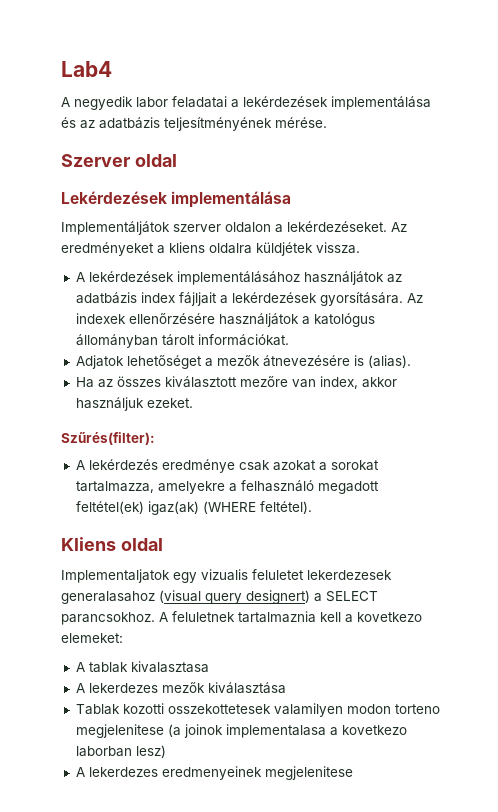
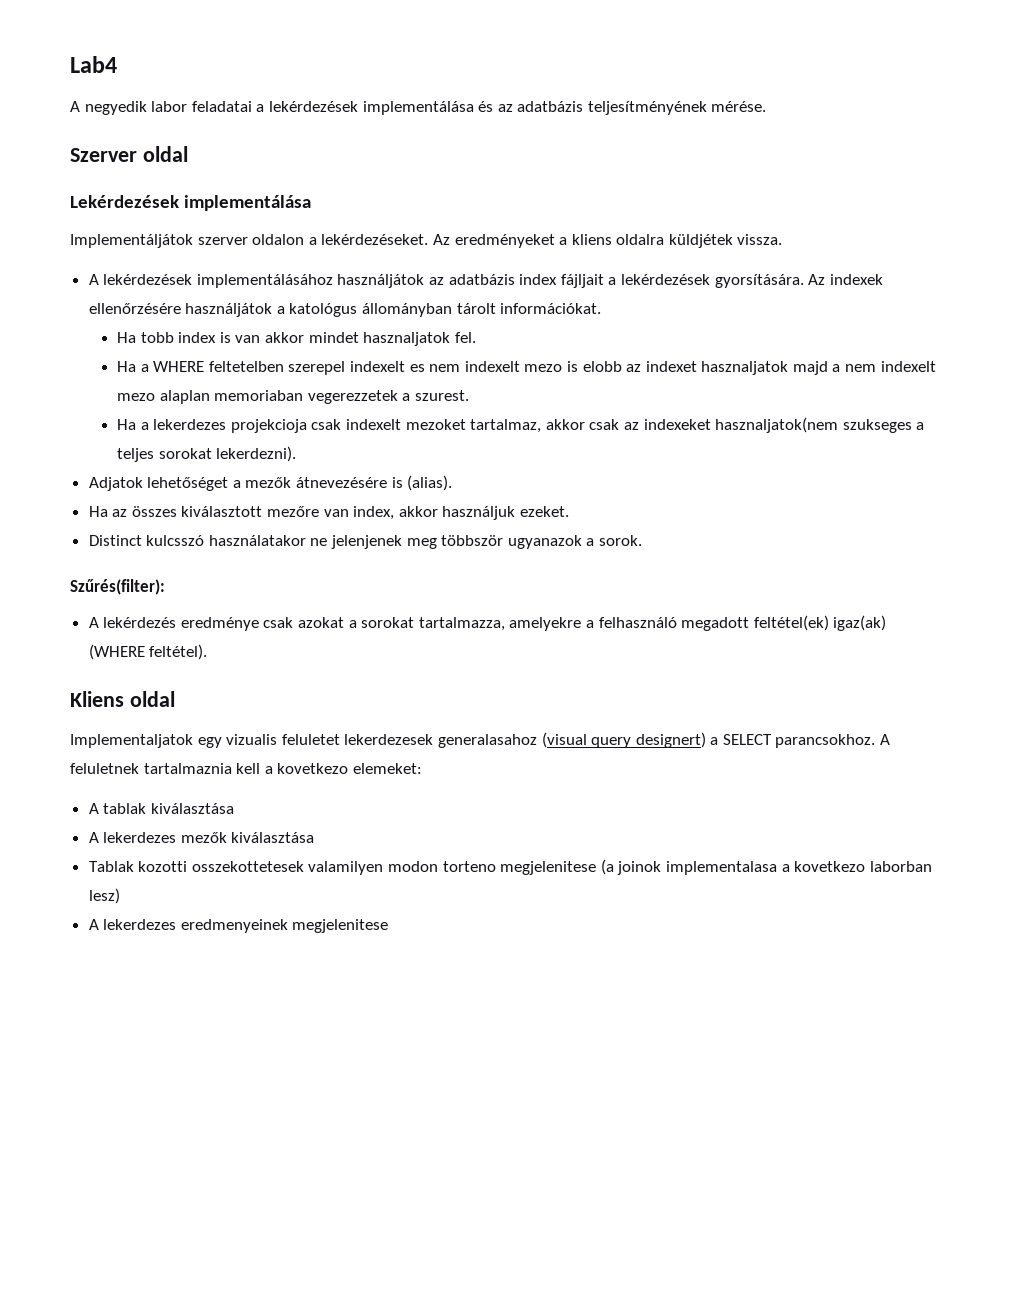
+ Ha tobb index is van akkor mindet hasznaljatok fel.
+ Ha a WHERE feltetelben szerepel indexelt es nem indexelt mezo is elobb az indexet hasznaljatok majd a nem indexelt mezo alaplan memoriaban vegerezzetek a szurest.
+ Ha a lekerdezes projekcioja csak indexelt mezoket tartalmaz, akkor csak az indexeket hasznaljatok(nem szukseges a teljes sorokat lekerdezni).
+ Distinct kulcsszó használatakor ne jelenjenek meg többször ugyanazok a sorok.
- A tablak kivalasztasa
+ A tablak kiválasztása

